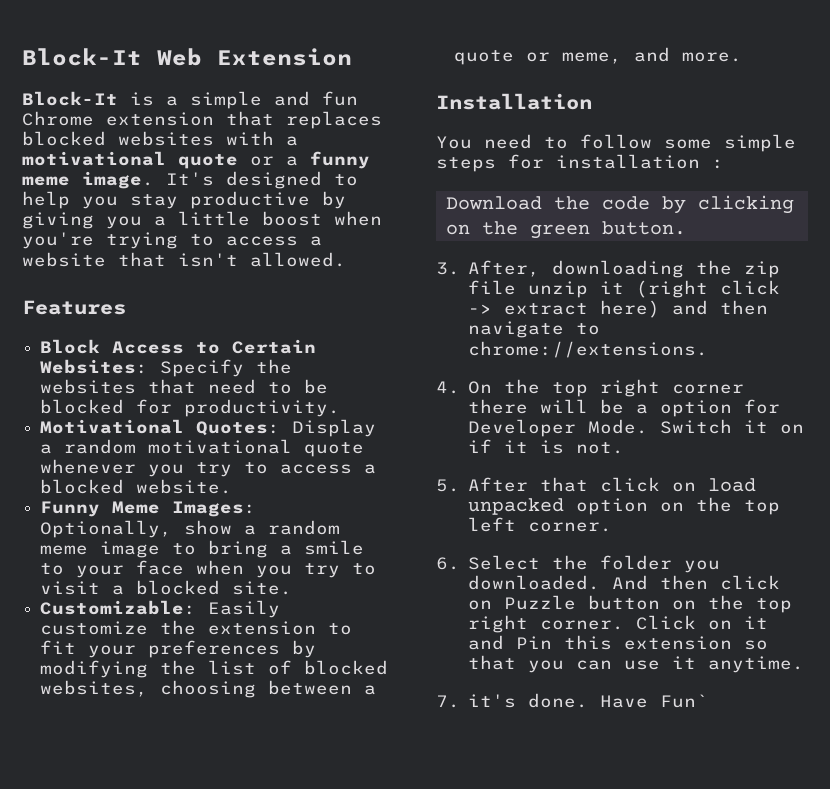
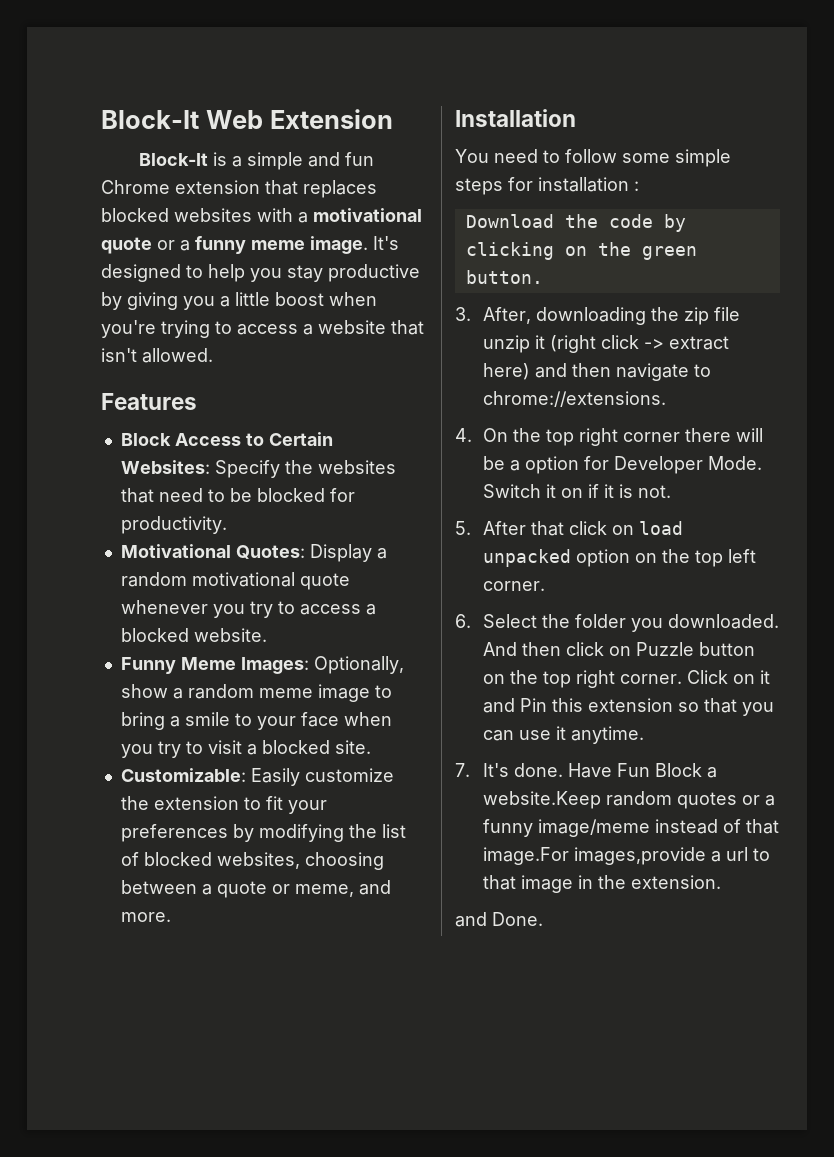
- 7. it's done.
+ 7. It's done.
- Have Fun`
+ Have Fun Block a website.Keep random quotes or a funny image/meme instead of that image.For images,provide a url to that image in the extension.
+ and Done.

